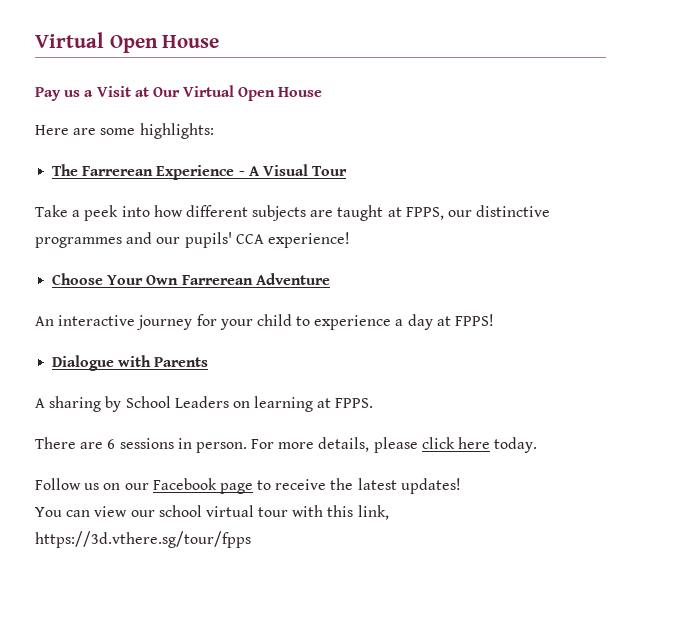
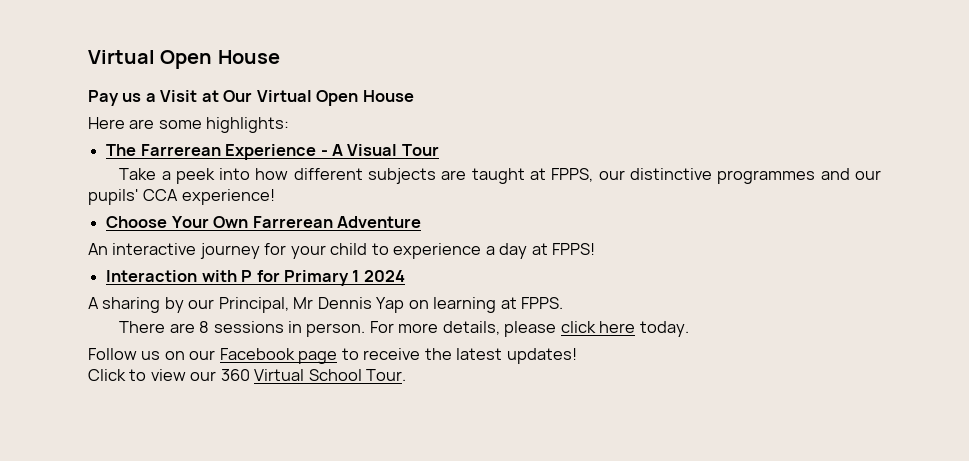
- Dialogue with Parents
- A sharing by School Leaders on learning at FPPS.
+ Interaction with P for Primary 1 2024
+ A sharing by our Principal, Mr Dennis Yap on learning at FPPS.
- There are 6 sessions in person.
+ There are 8 sessions in person.
- You can view our school virtual tour with this link, https://3d.vthere.sg/tour/fpps
+ Click to view our 360 Virtual School Tour.

